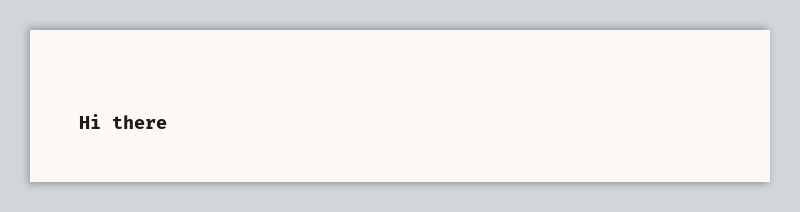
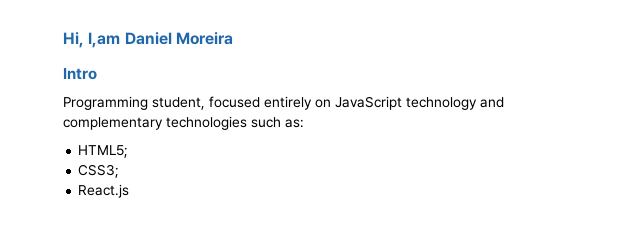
- Hi there
+ Hi, I,am Daniel Moreira
+ Intro
+ Programming student, focused entirely on JavaScript technology and complementary technologies such as:
+ HTML5;
+ CSS3;
+ React.js

